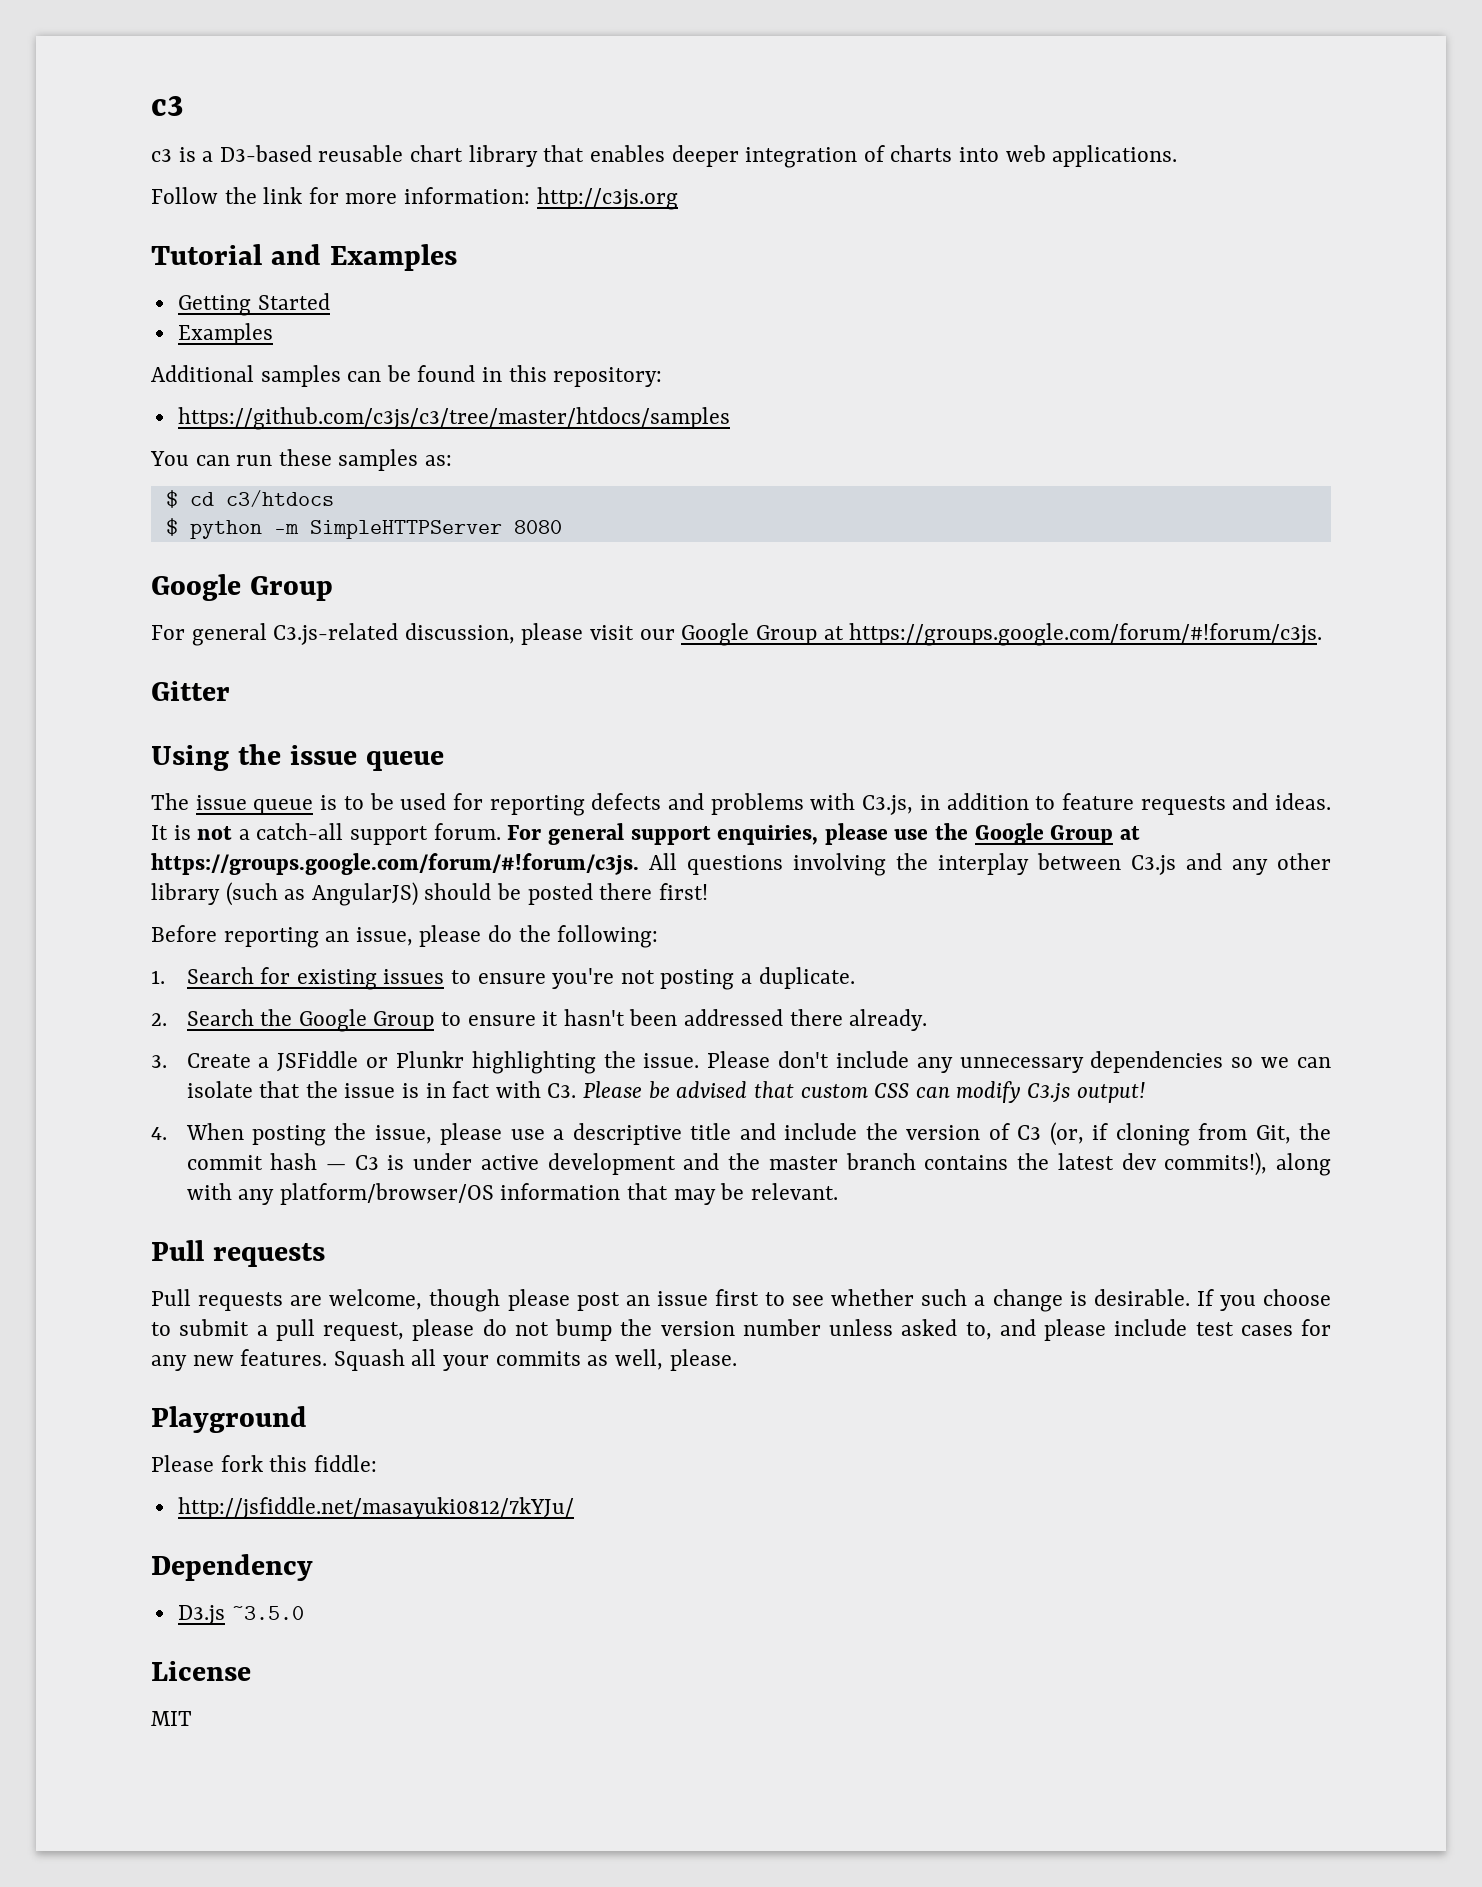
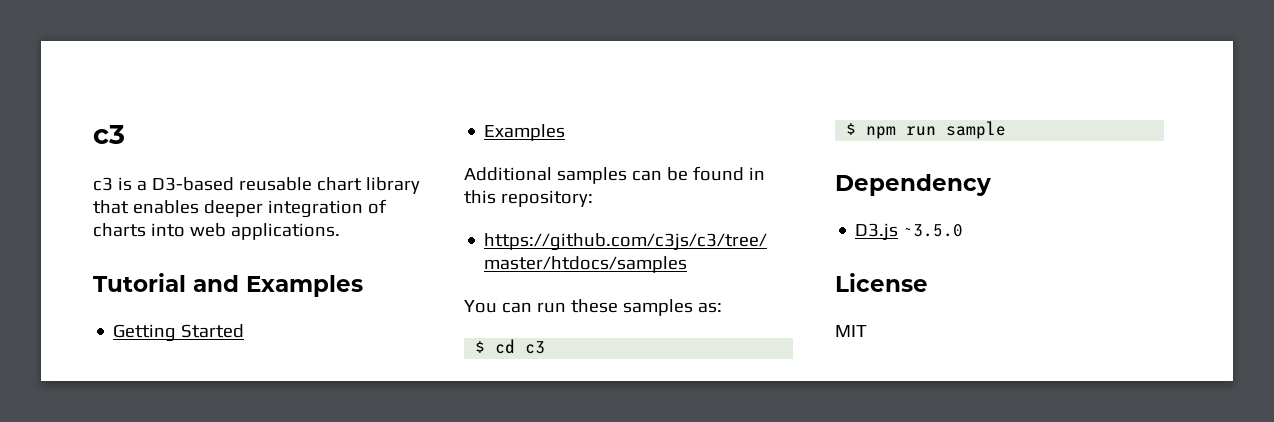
- Follow the link for more information: http://c3js.org
- $ cd c3/htdocs
- $ python -m SimpleHTTPServer 8080
- Google Group
- For general C3.js-related discussion, please visit our Google Group at https://groups.google.com/forum/#!forum/c3js.
- Gitter
- Using the issue queue
- The issue queue is to be used for reporting defects and problems with C3.js, in addition to feature requests and ideas. It is not a catch-all support forum. For general support enquiries, please use the Google Group at https://groups.google.com/forum/#!forum/c3js. All questions involving the interplay between C3.js and any other library (such as AngularJS) should be posted there first!
- Before reporting an issue, please do the following:
- 1. Search for existing issues to ensure you're not posting a duplicate.
- 2. Search the Google Group to ensure it hasn't been addressed there already.
- 3. Create a JSFiddle or Plunkr highlighting the issue. Please don't include any unnecessary dependencies so we can isolate that the issue is in fact with C3. Please be advised that custom CSS can modify C3.js output!
- 4. When posting the issue, please use a descriptive title and include the version of C3 (or, if cloning from Git, the commit hash — C3 is under active development and the master branch contains the latest dev commits!), along with any platform/browser/OS information that may be relevant.
- Pull requests
- Pull requests are welcome, though please post an issue first to see whether such a change is desirable. If you choose to submit a pull request, please do not bump the version number unless asked to, and please include test cases for any new features. Squash all your commits as well, please.
- Playground
- Please fork this fiddle:
- http://jsfiddle.net/masayuki0812/7kYJu/
+ $ cd c3
+ $ npm run sample

